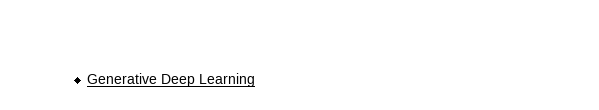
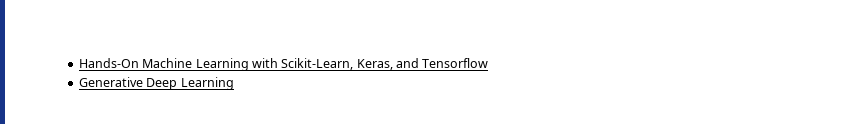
+ Hands-On Machine Learning with Scikit-Learn, Keras, and Tensorflow

